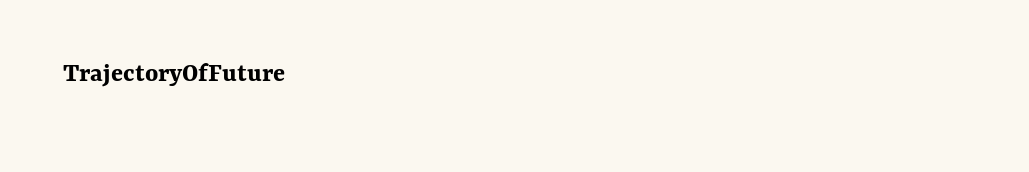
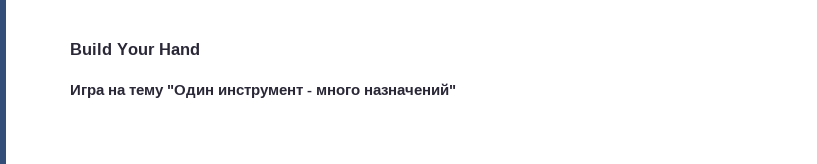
- TrajectoryOfFuture
+ Build Your Hand
+ Игра на тему "Один инструмент - много назначений"

